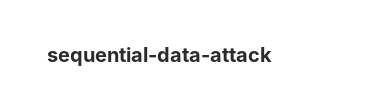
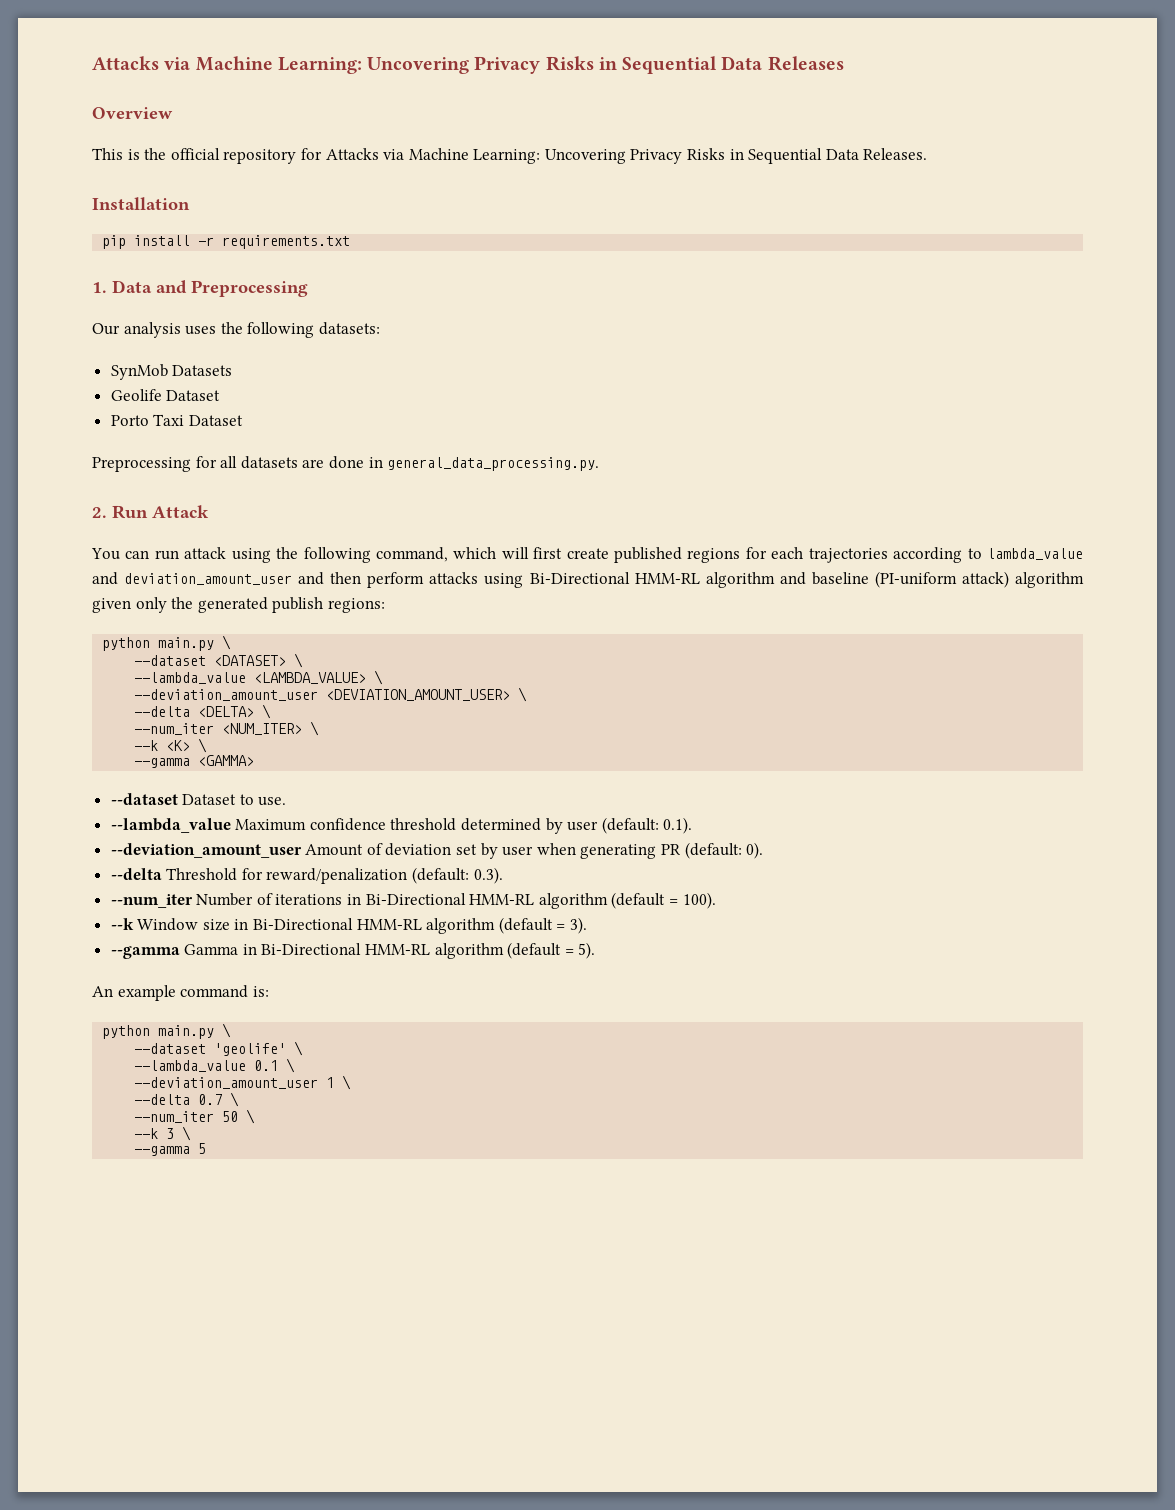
- sequential-data-attack
+ Attacks via Machine Learning: Uncovering Privacy Risks in Sequential Data Releases
+ Overview
+ This is the official repository for Attacks via Machine Learning: Uncovering Privacy Risks in Sequential Data Releases.
+ Installation
+ pip install -r requirements.txt
+ 1. Data and Preprocessing
+ Our analysis uses the following datasets:
+ SynMob Datasets
+ Geolife Dataset
+ Porto Taxi Dataset
+ Preprocessing for all datasets are done in general_data_processing.py.
+ 2. Run Attack
+ You can run attack using the following command, which will first create published regions for each trajectories according to lambda_value and deviation_amount_user and then perform attacks using Bi-Directional HMM-RL algorithm and baseline (PI-uniform attack) algorithm given only the generated publish regions:
+ python main.py \
+ --dataset <DATASET> \
+ --lambda_value <LAMBDA_VALUE> \
+ --deviation_amount_user <DEVIATION_AMOUNT_USER> \
+ --delta <DELTA> \
+ --num_iter <NUM_ITER> \
+ --k <K> \
+ --gamma <GAMMA>
+ --dataset Dataset to use.
+ --lambda_value Maximum confidence threshold determined by user (default: 0.1).
+ --deviation_amount_user Amount of deviation set by user when generating PR (default: 0).
+ --delta Threshold for reward/penalization (default: 0.3).
+ --num_iter Number of iterations in Bi-Directional HMM-RL algorithm (default = 100).
+ --k Window size in Bi-Directional HMM-RL algorithm (default = 3).
+ --gamma Gamma in Bi-Directional HMM-RL algorithm (default = 5).
+ An example command is:
+ python main.py \
+ --dataset 'geolife' \
+ --lambda_value 0.1 \
+ --deviation_amount_user 1 \
+ --delta 0.7 \
+ --num_iter 50 \
+ --k 3 \
+ --gamma 5

